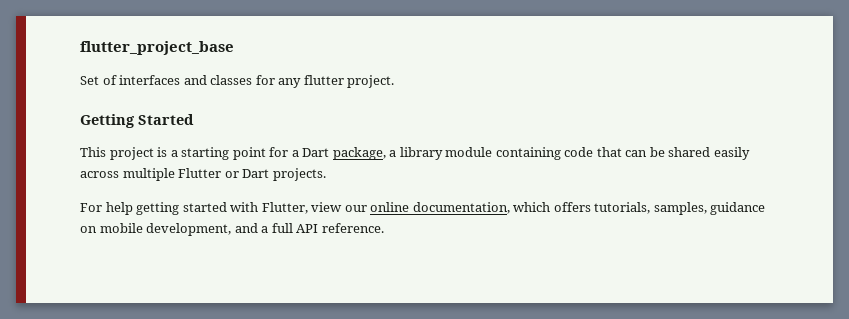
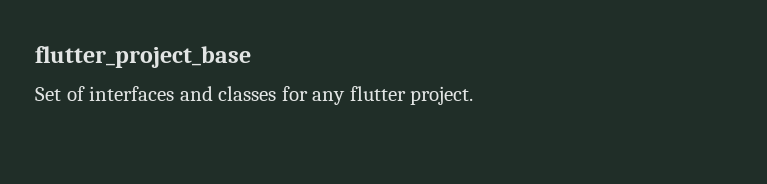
- Getting Started
- This project is a starting point for a Dart package, a library module containing code that can be shared easily across multiple Flutter or Dart projects.
- For help getting started with Flutter, view our online documentation, which offers tutorials, samples, guidance on mobile development, and a full API reference.

